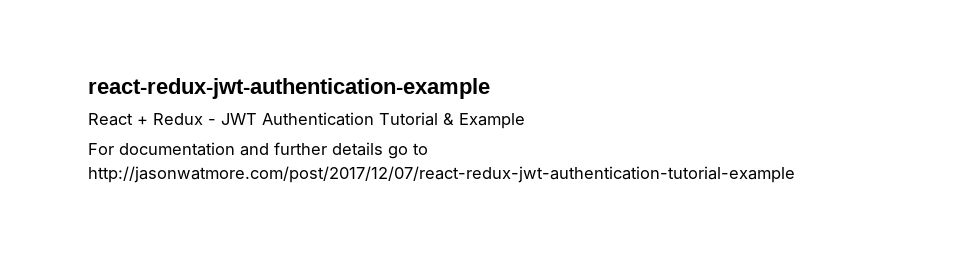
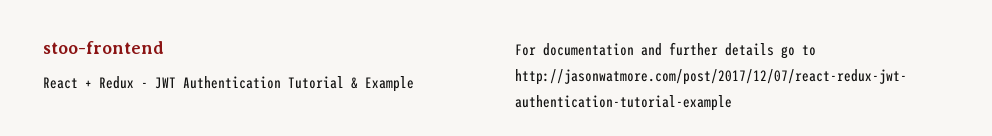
- react-redux-jwt-authentication-example
+ stoo-frontend

